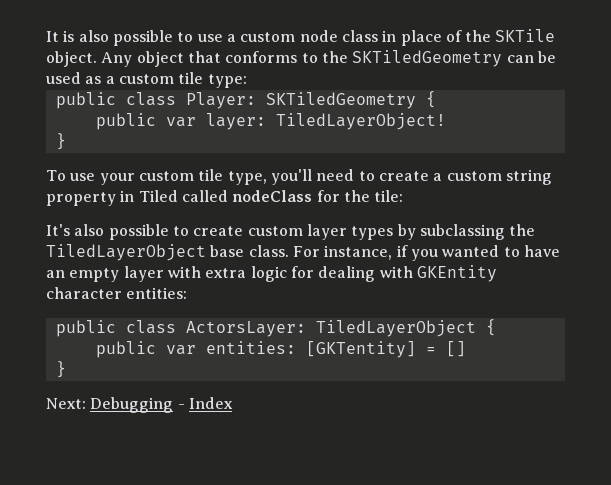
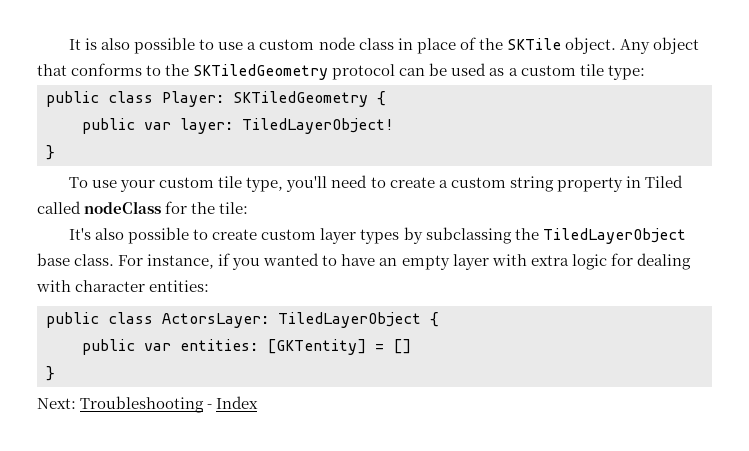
- Any object that conforms to the SKTiledGeometry can be used as a custom tile type:
+ Any object that conforms to the SKTiledGeometry protocol can be used as a custom tile type:
- For instance, if you wanted to have an empty layer with extra logic for dealing with GKEntity character entities:
+ For instance, if you wanted to have an empty layer with extra logic for dealing with character entities:
- Next: Debugging - Index
+ Next: Troubleshooting - Index

